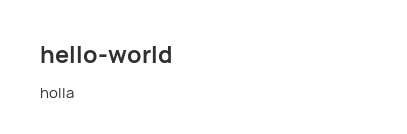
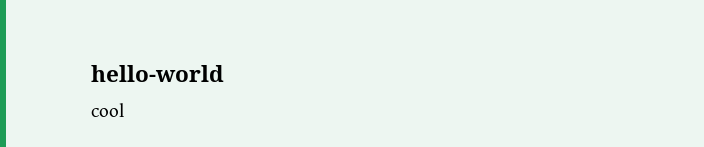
- holla
+ cool

